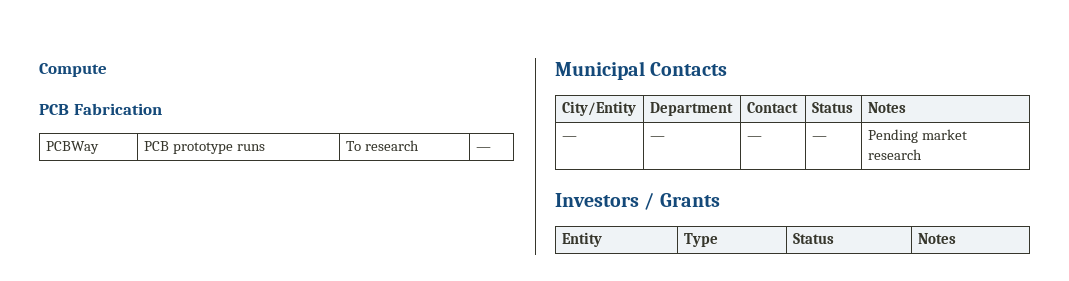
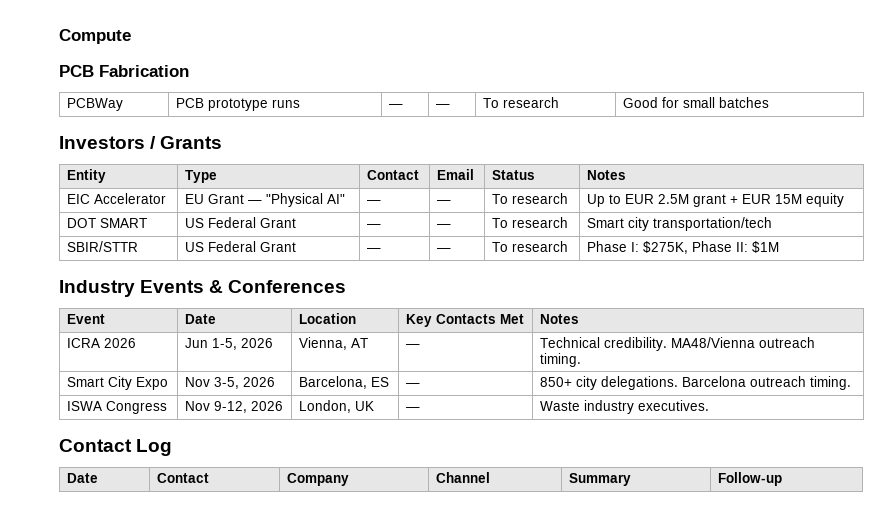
- PCBWay | PCB prototype runs | To research | —
- Municipal Contacts
- City/Entity | Department | Contact | Status | Notes
- — | — | — | — | Pending market research
+ PCBWay | PCB prototype runs | — | — | To research | Good for small batches
- Entity | Type | Status | Notes
+ Entity | Type | Contact | Email | Status | Notes
+ EIC Accelerator | EU Grant — "Physical AI" | — | — | To research | Up to EUR 2.5M grant + EUR 15M equity
+ DOT SMART | US Federal Grant | — | — | To research | Smart city transportation/tech
+ SBIR/STTR | US Federal Grant | — | — | To research | Phase I: $275K, Phase II: $1M
+ Industry Events & Conferences
+ Event | Date | Location | Key Contacts Met | Notes
+ ICRA 2026 | Jun 1-5, 2026 | Vienna, AT | — | Technical credibility. MA48/Vienna outreach timing.
+ Smart City Expo | Nov 3-5, 2026 | Barcelona, ES | — | 850+ city delegations. Barcelona outreach timing.
+ ISWA Congress | Nov 9-12, 2026 | London, UK | — | Waste industry executives.
+ Contact Log
+ Date | Contact | Company | Channel | Summary | Follow-up

